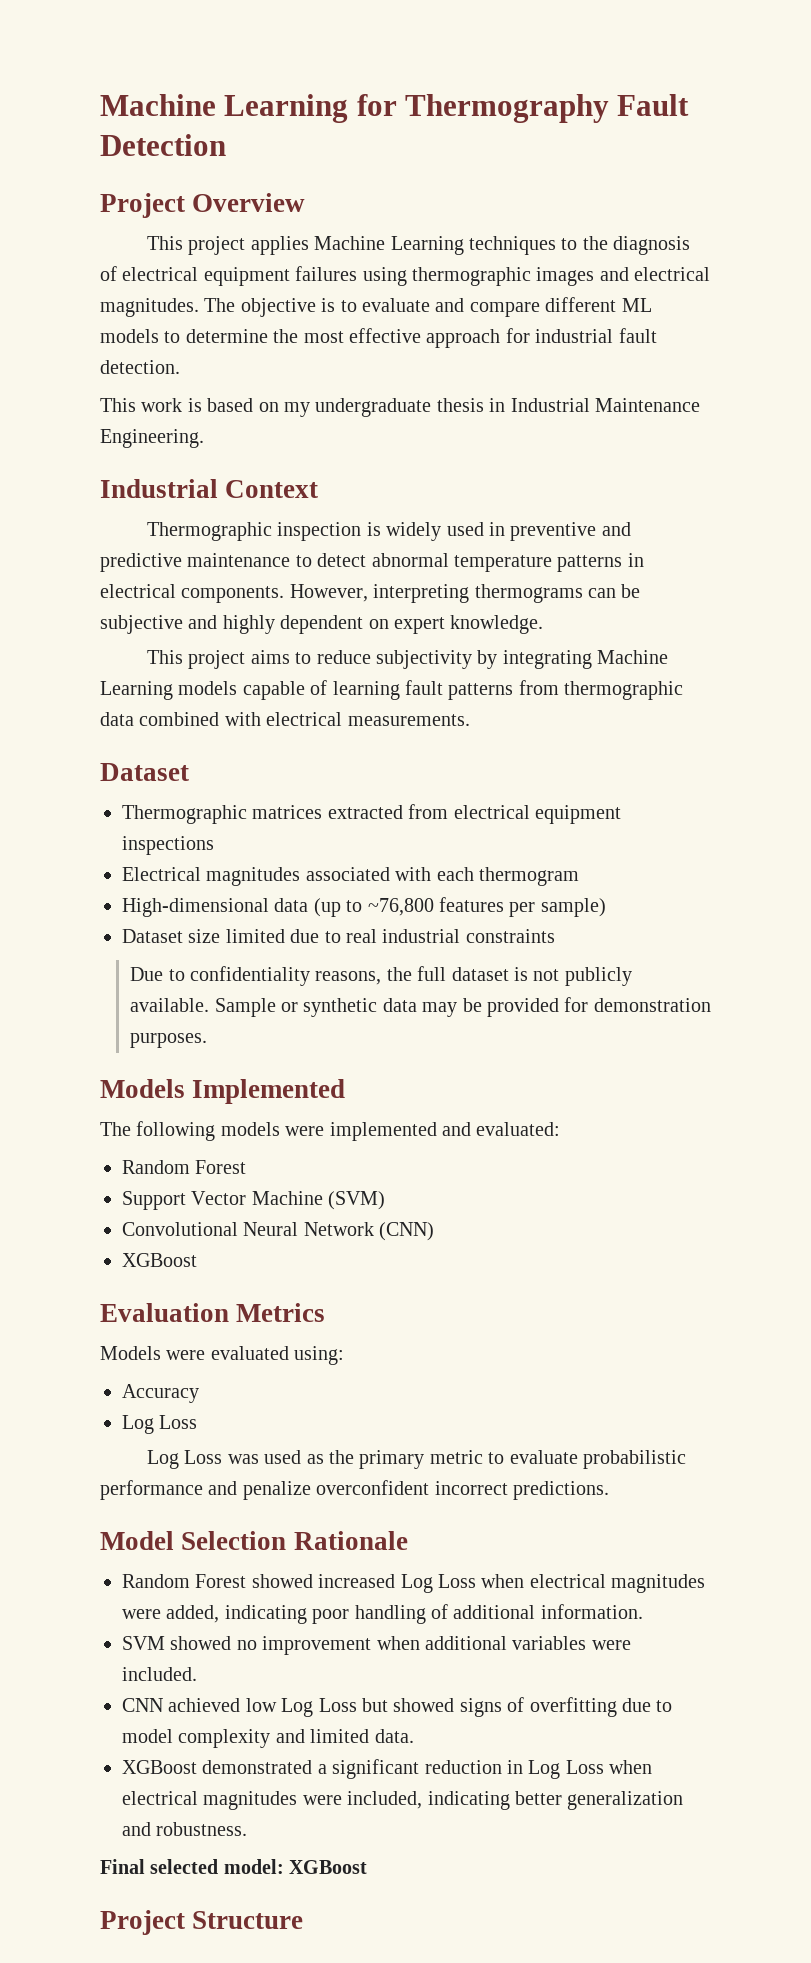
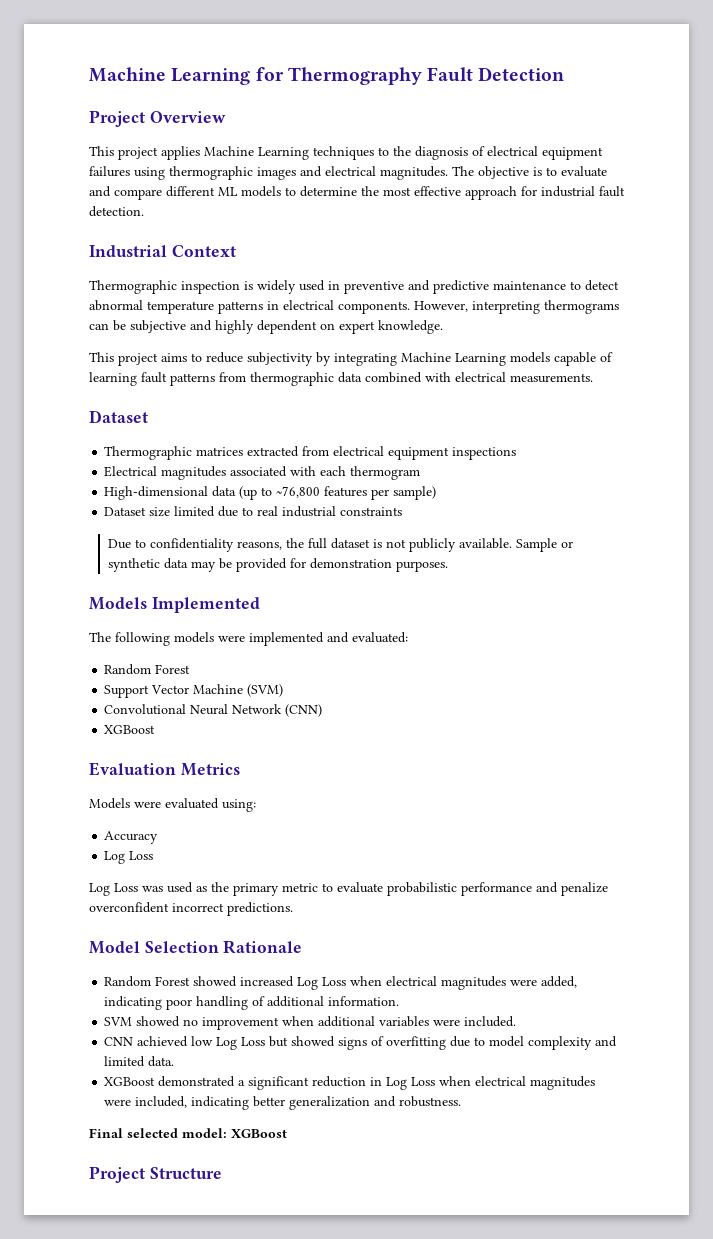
- This work is based on my undergraduate thesis in Industrial Maintenance Engineering.

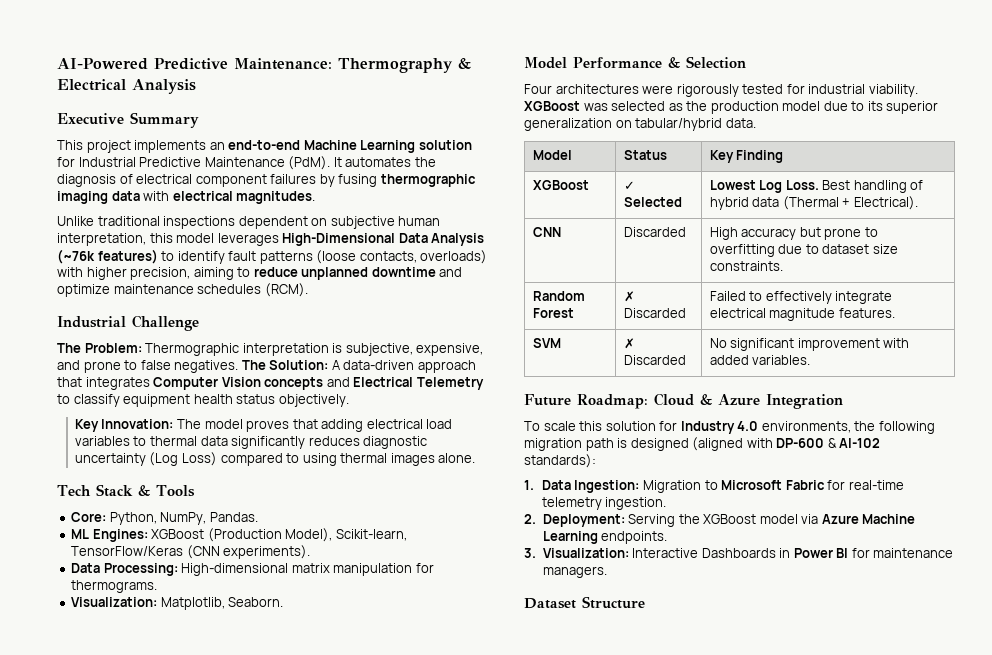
- Machine Learning for Thermography Fault Detection
- Project Overview
- This project applies Machine Learning techniques to the diagnosis of electrical equipment failures using thermographic images and electrical magnitudes. The objective is to evaluate and compare different ML models to determine the most effective approach for industrial fault detection.
- Industrial Context
- Thermographic inspection is widely used in preventive and predictive maintenance to detect abnormal temperature patterns in electrical components. However, interpreting thermograms can be subjective and highly dependent on expert knowledge.
- This project aims to reduce subjectivity by integrating Machine Learning models capable of learning fault patterns from thermographic data combined with electrical measurements.
- Dataset
- Thermographic matrices extracted from electrical equipment inspections
- Electrical magnitudes associated with each thermogram
- High-dimensional data (up to ~76,800 features per sample)
- Dataset size limited due to real industrial constraints
- Due to confidentiality reasons, the full dataset is not publicly available. Sample or synthetic data may be provided for demonstration purposes.
- Models Implemented
- The following models were implemented and evaluated:
- Random Forest
- Support Vector Machine (SVM)
- Convolutional Neural Network (CNN)
- XGBoost
- Evaluation Metrics
- Models were evaluated using:
- Accuracy
- Log Loss
- Log Loss was used as the primary metric to evaluate probabilistic performance and penalize overconfident incorrect predictions.
- Model Selection Rationale
- Random Forest showed increased Log Loss when electrical magnitudes were added, indicating poor handling of additional information.
- SVM showed no improvement when additional variables were included.
- CNN achieved low Log Loss but showed signs of overfitting due to model complexity and limited data.
- XGBoost demonstrated a significant reduction in Log Loss when electrical magnitudes were included, indicating better generalization and robustness.
- Final selected model: XGBoost
- Project Structure
+ AI-Powered Predictive Maintenance: Thermography & Electrical Analysis
+ Executive Summary
+ This project implements an end-to-end Machine Learning solution for Industrial Predictive Maintenance (PdM). It automates the diagnosis of electrical component failures by fusing thermographic imaging data with electrical magnitudes.
+ Unlike traditional inspections dependent on subjective human interpretation, this model leverages High-Dimensional Data Analysis (~76k features) to identify fault patterns (loose contacts, overloads) with higher precision, aiming to reduce unplanned downtime and optimize maintenance schedules (RCM).
+ Industrial Challenge
+ The Problem: Thermographic interpretation is subjective, expensive, and prone to false negatives. The Solution: A data-driven approach that integrates Computer Vision concepts and Electrical Telemetry to classify equipment health status objectively.
+ Key Innovation: The model proves that adding electrical load variables to thermal data significantly reduces diagnostic uncertainty (Log Loss) compared to using thermal images alone.
+ Tech Stack & Tools
+ Core: Python, NumPy, Pandas.
+ ML Engines: XGBoost (Production Model), Scikit-learn, TensorFlow/Keras (CNN experiments).
+ Data Processing: High-dimensional matrix manipulation for thermograms.
+ Visualization: Matplotlib, Seaborn.
+ Model Performance & Selection
+ Four architectures were rigorously tested for industrial viability. XGBoost was selected as the production model due to its superior generalization on tabular/hybrid data.
+ Model | Status | Key Finding
+ XGBoost | ✓ Selected | Lowest Log Loss. Best handling of hybrid data (Thermal + Electrical).
+ CNN | Discarded | High accuracy but prone to overfitting due to dataset size constraints.
+ Random Forest | ✗ Discarded | Failed to effectively integrate electrical magnitude features.
+ SVM | ✗ Discarded | No significant improvement with added variables.
+ Future Roadmap: Cloud & Azure Integration
+ To scale this solution for Industry 4.0 environments, the following migration path is designed (aligned with DP-600 & AI-102 standards):
+ 1. Data Ingestion: Migration to Microsoft Fabric for real-time telemetry ingestion.
+ 2. Deployment: Serving the XGBoost model via Azure Machine Learning endpoints.
+ 3. Visualization: Interactive Dashboards in Power BI for maintenance managers.
+ Dataset Structure

